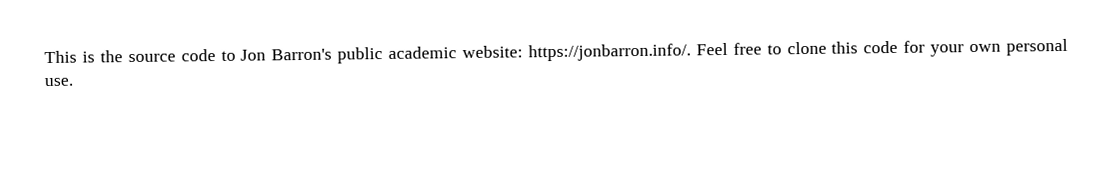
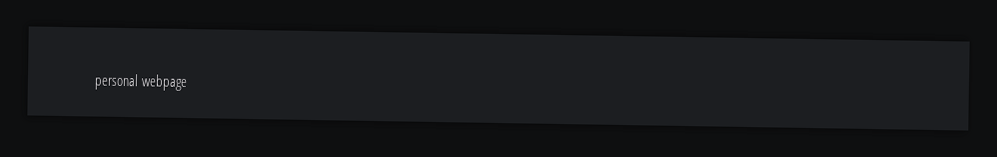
- This is the source code to Jon Barron's public academic website: https://jonbarron.info/. Feel free to clone this code for your own personal use.
+ personal webpage

